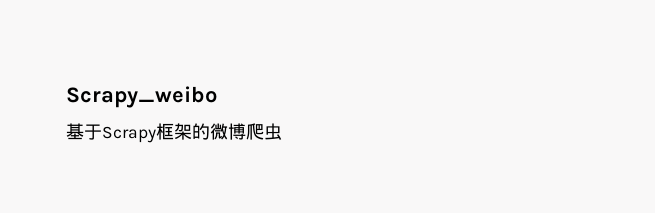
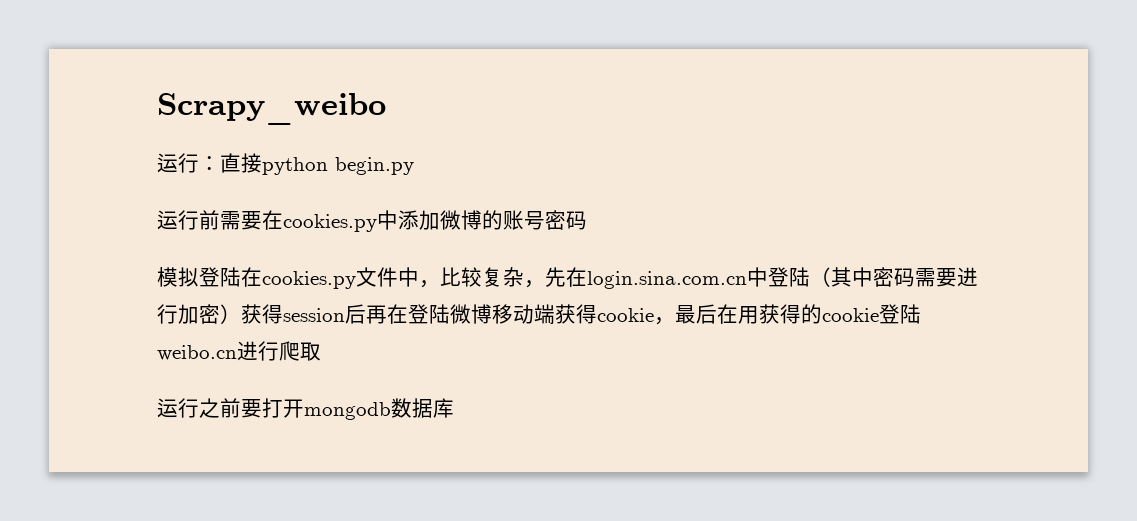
- 基于Scrapy框架的微博爬虫
+ 运行：直接python begin.py
+ 运行前需要在cookies.py中添加微博的账号密码
+ 模拟登陆在cookies.py文件中，比较复杂，先在login.sina.com.cn中登陆（其中密码需要进行加密）获得session后再在登陆微博移动端获得cookie，最后在用获得的cookie登陆weibo.cn进行爬取
+ 运行之前要打开mongodb数据库

